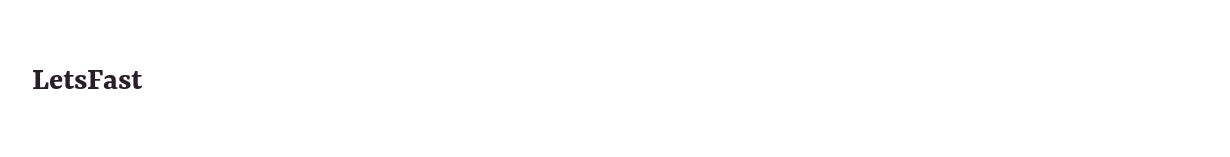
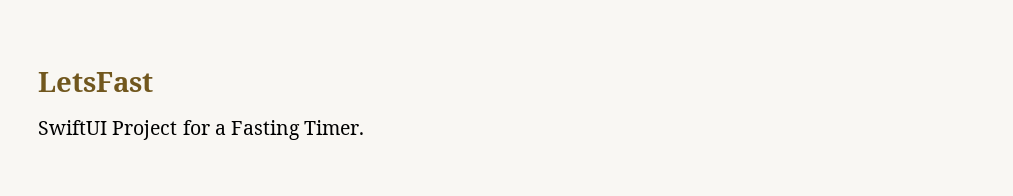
+ SwiftUI Project for a Fasting Timer.

